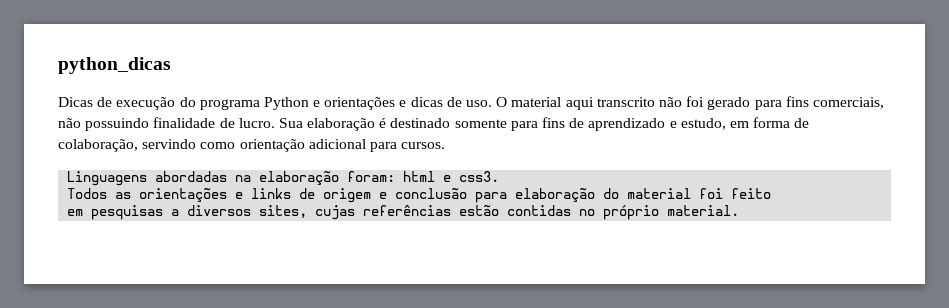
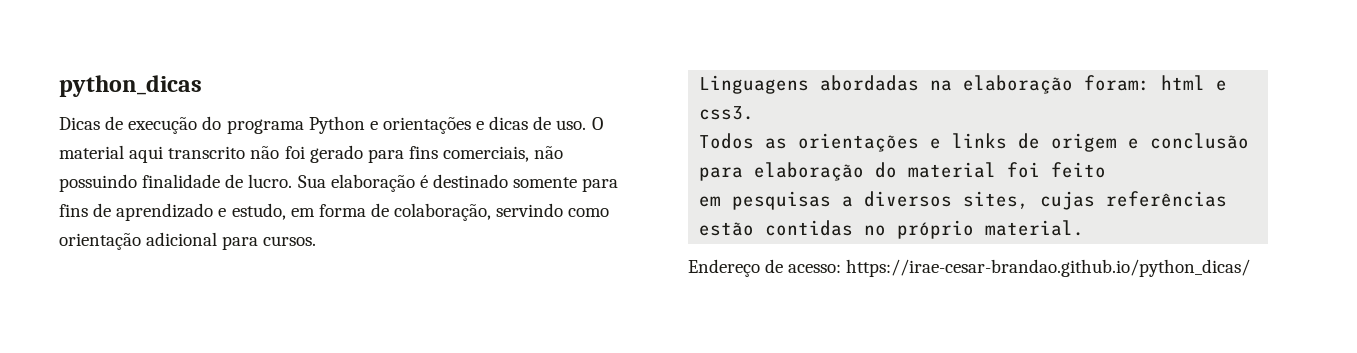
+ Endereço de acesso: https://irae-cesar-brandao.github.io/python_dicas/

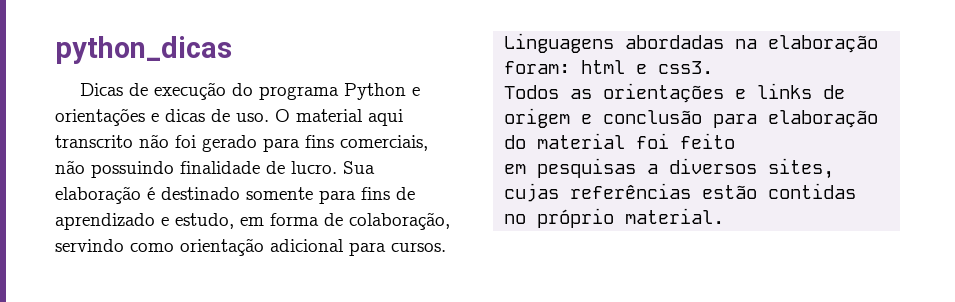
- Endereço de acesso: https://irae-cesar-brandao.github.io/python_dicas/

